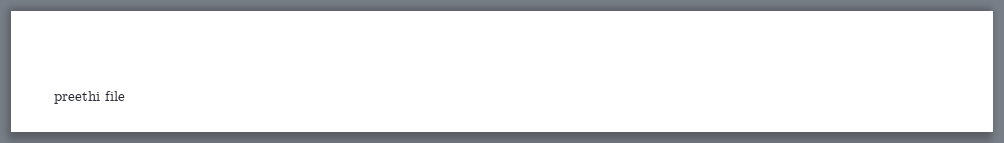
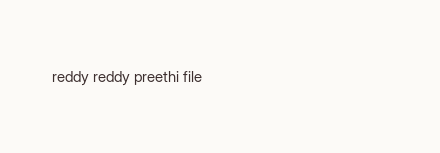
- preethi file
+ reddy reddy preethi file

